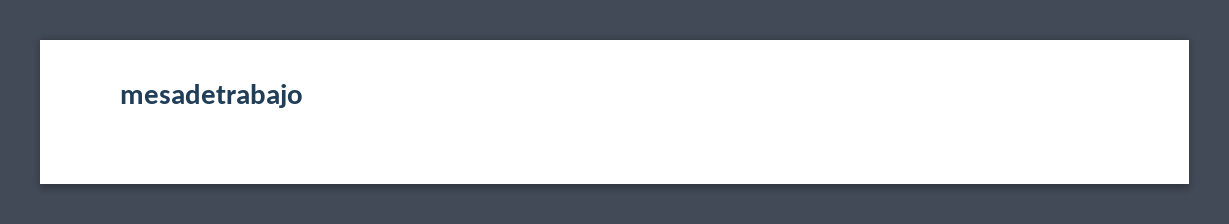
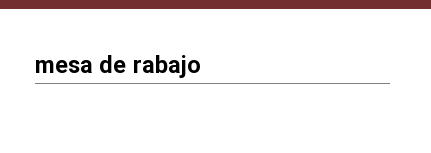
- mesadetrabajo
+ mesa de rabajo

